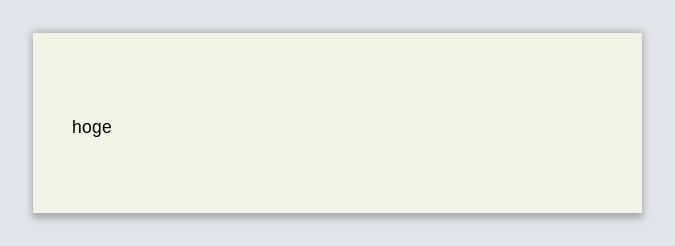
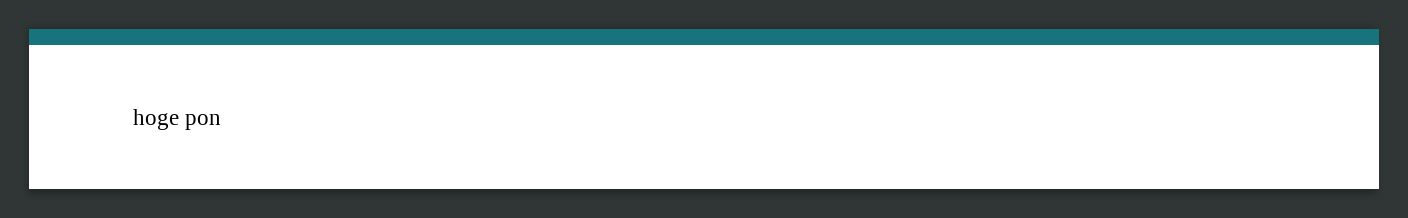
- hoge
+ hoge pon

